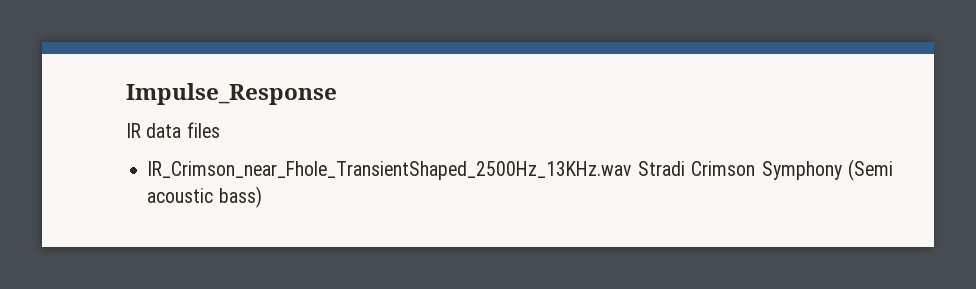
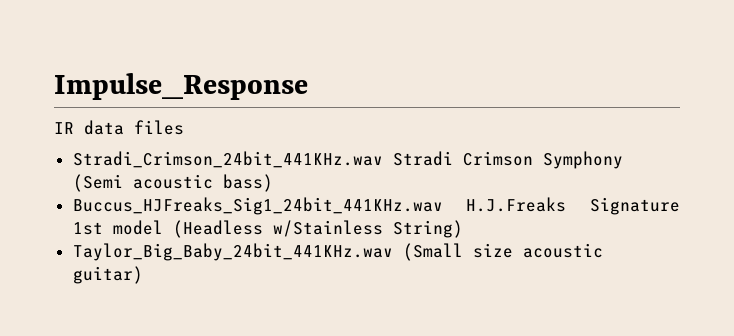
- IR_Crimson_near_Fhole_TransientShaped_2500Hz_13KHz.wav Stradi Crimson Symphony (Semi acoustic bass)
+ Stradi_Crimson_24bit_441KHz.wav Stradi Crimson Symphony (Semi acoustic bass)
+ Buccus_HJFreaks_Sig1_24bit_441KHz.wav H.J.Freaks Signature 1st model (Headless w/Stainless String)
+ Taylor_Big_Baby_24bit_441KHz.wav (Small size acoustic guitar)

